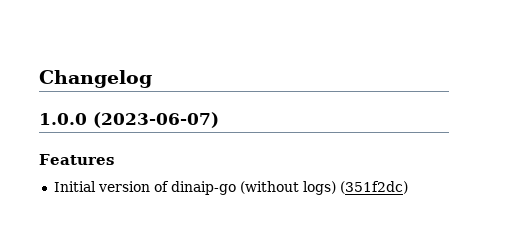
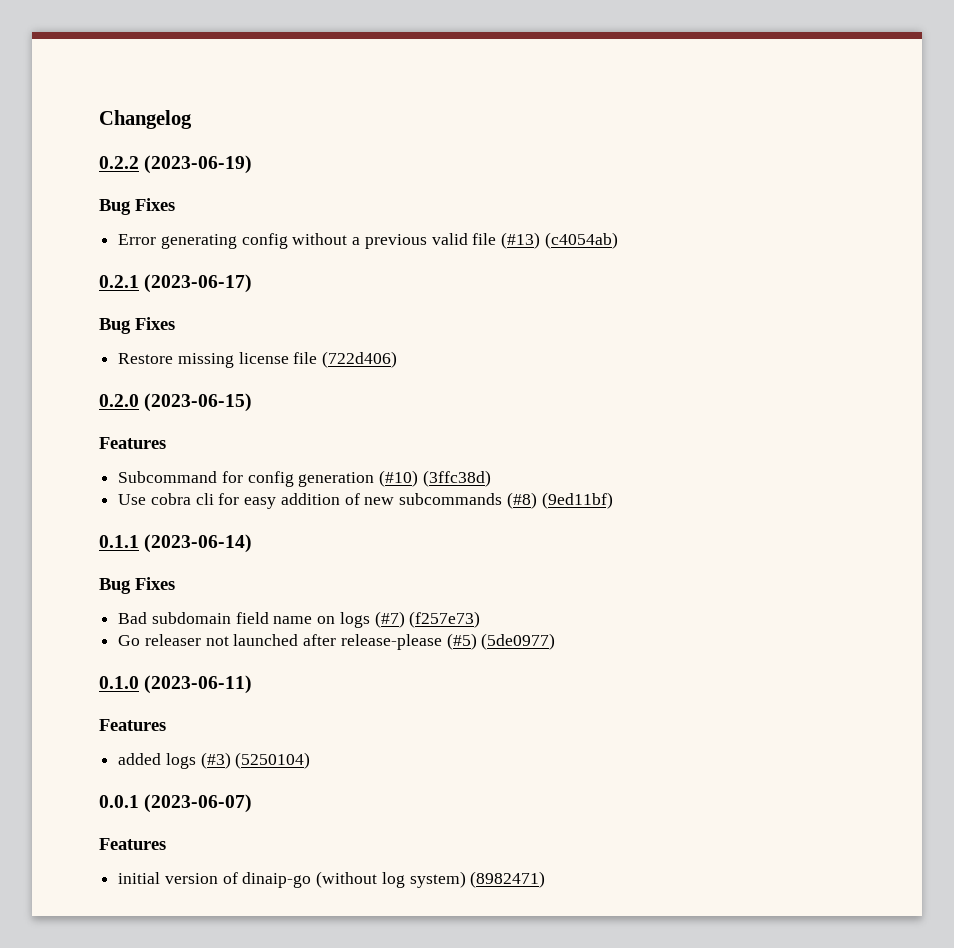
- 1.0.0 (2023-06-07)
+ 0.2.2 (2023-06-19)
+ Bug Fixes
+ Error generating config without a previous valid file (#13) (c4054ab)
+ 0.2.1 (2023-06-17)
+ Bug Fixes
+ Restore missing license file (722d406)
+ 0.2.0 (2023-06-15)
+ Features
+ Subcommand for config generation (#10) (3ffc38d)
+ Use cobra cli for easy addition of new subcommands (#8) (9ed11bf)
+ 0.1.1 (2023-06-14)
+ Bug Fixes
+ Bad subdomain field name on logs (#7) (f257e73)
+ Go releaser not launched after release-please (#5) (5de0977)
+ 0.1.0 (2023-06-11)
+ Features
+ added logs (#3) (5250104)
+ 0.0.1 (2023-06-07)
- Initial version of dinaip-go (without logs) (351f2dc)
+ initial version of dinaip-go (without log system) (8982471)

